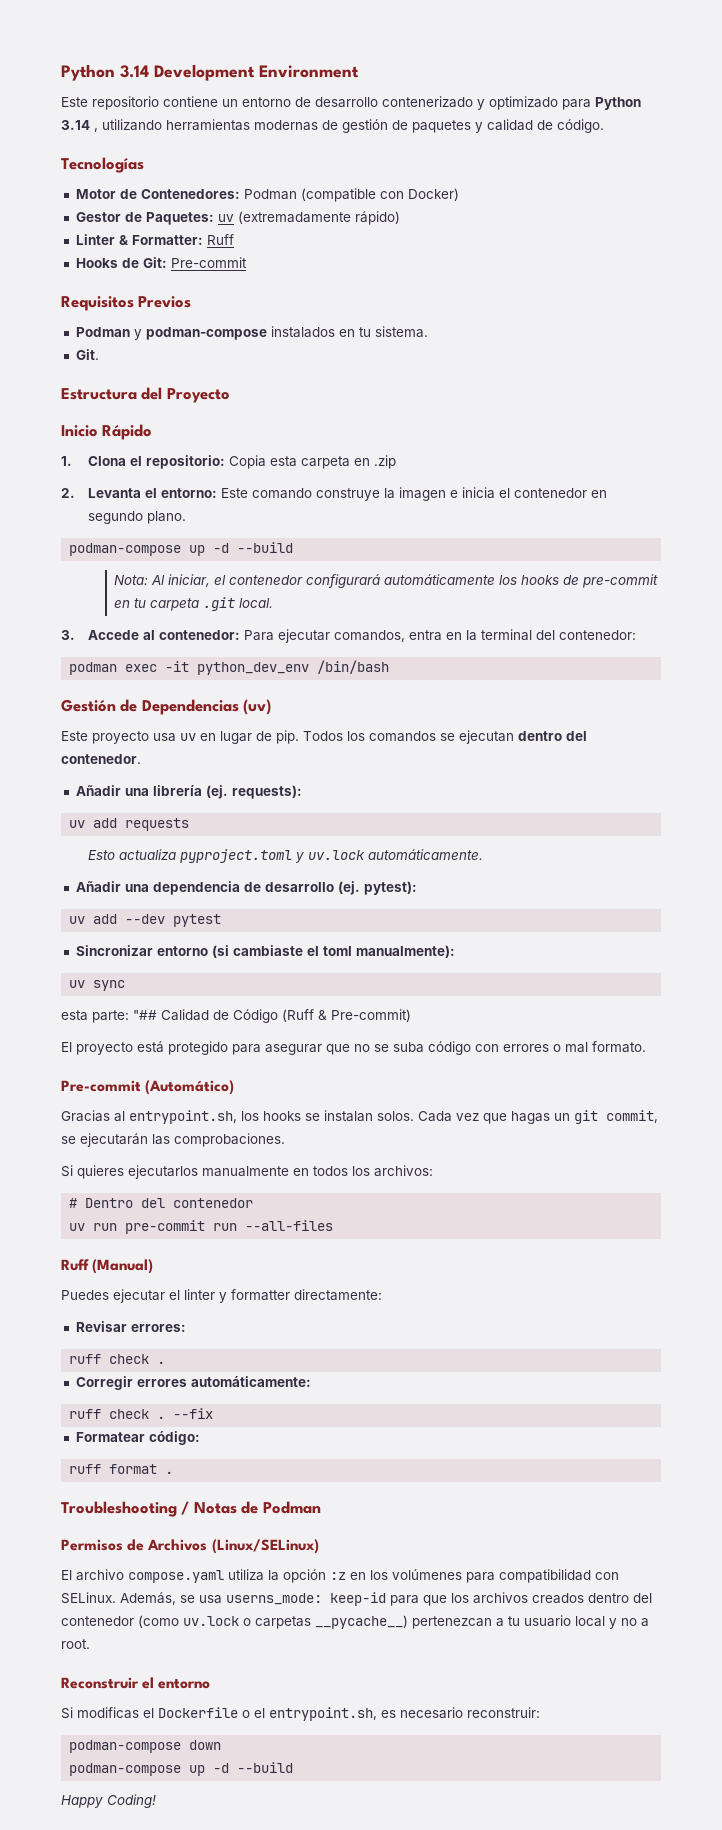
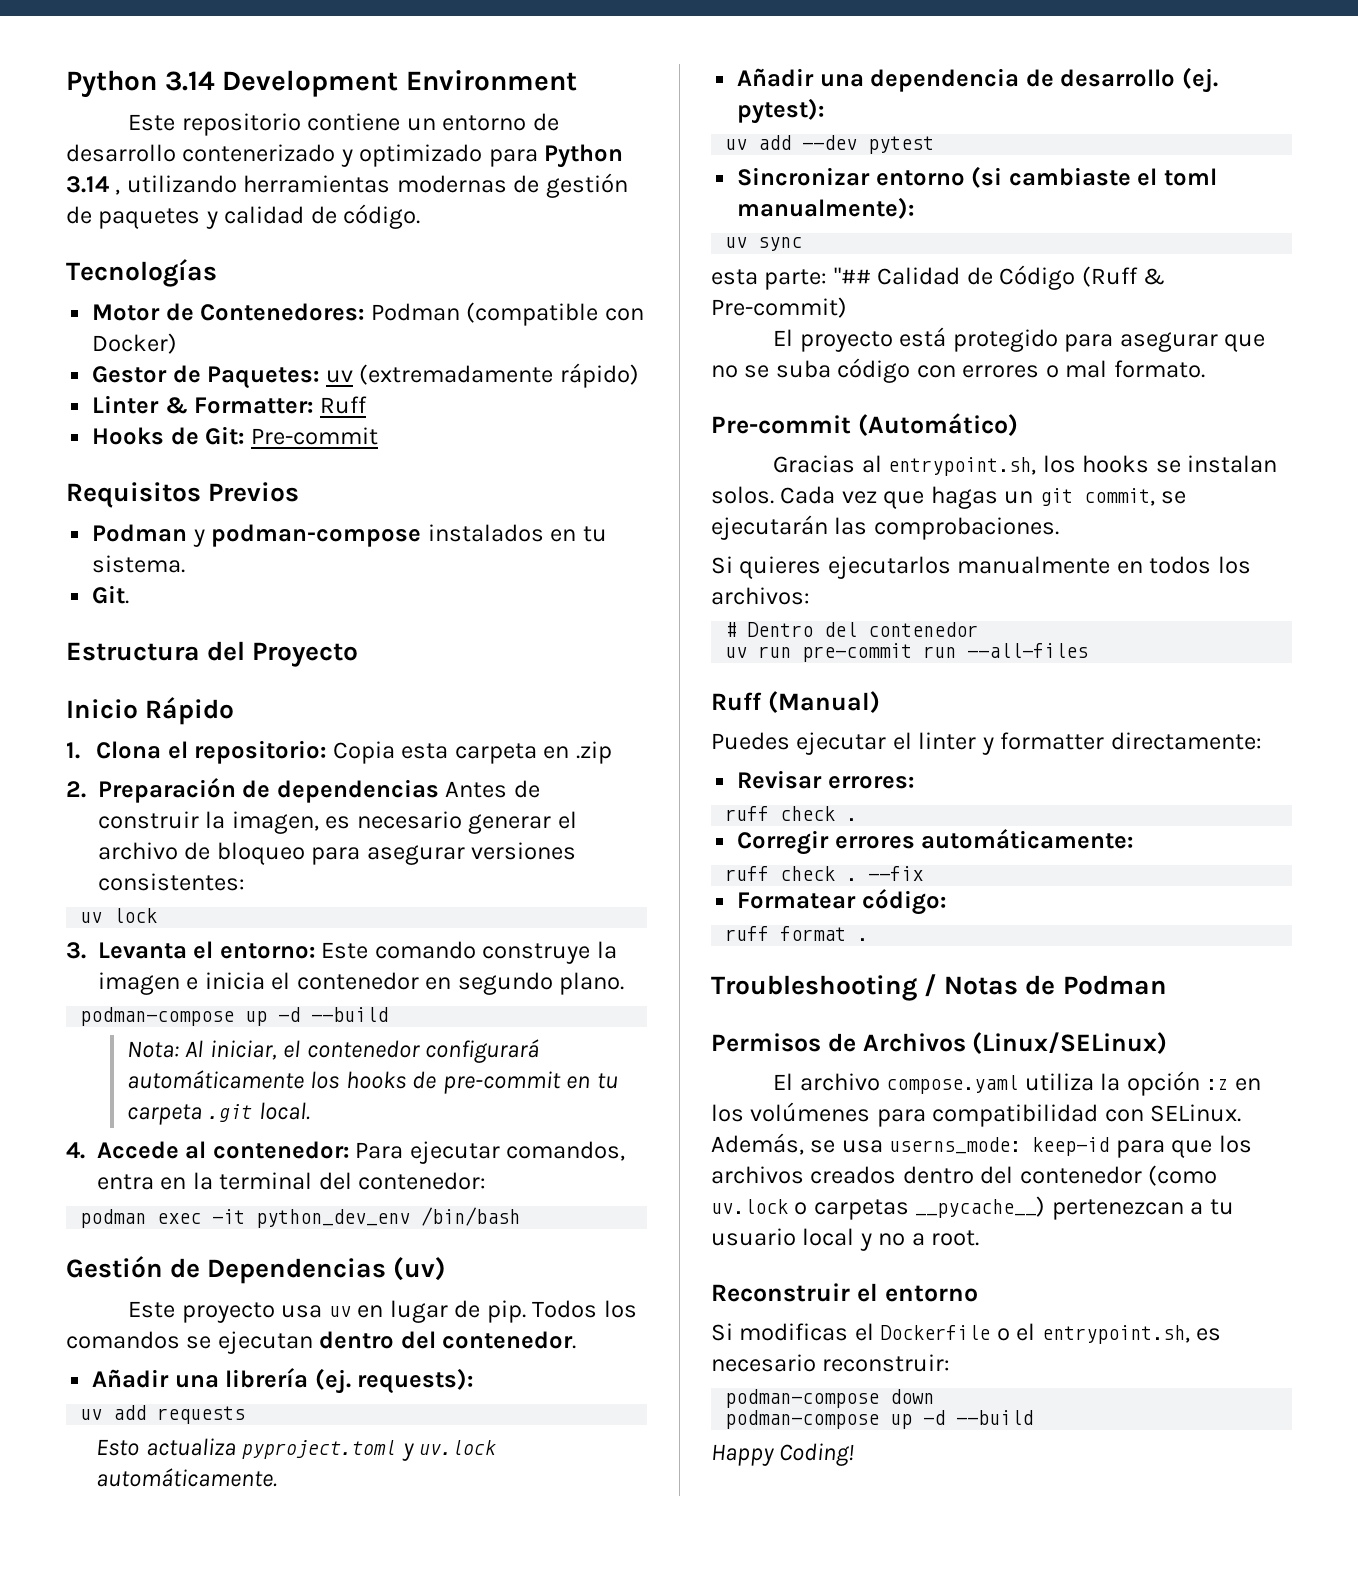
- 2. Levanta el entorno: Este comando construye la imagen e inicia el contenedor en segundo plano.
+ 2. Preparación de dependencias Antes de construir la imagen, es necesario generar el archivo de bloqueo para asegurar versiones consistentes:
+ uv lock
+ 3. Levanta el entorno: Este comando construye la imagen e inicia el contenedor en segundo plano.
- 3. Accede al contenedor: Para ejecutar comandos, entra en la terminal del contenedor:
+ 4. Accede al contenedor: Para ejecutar comandos, entra en la terminal del contenedor:

